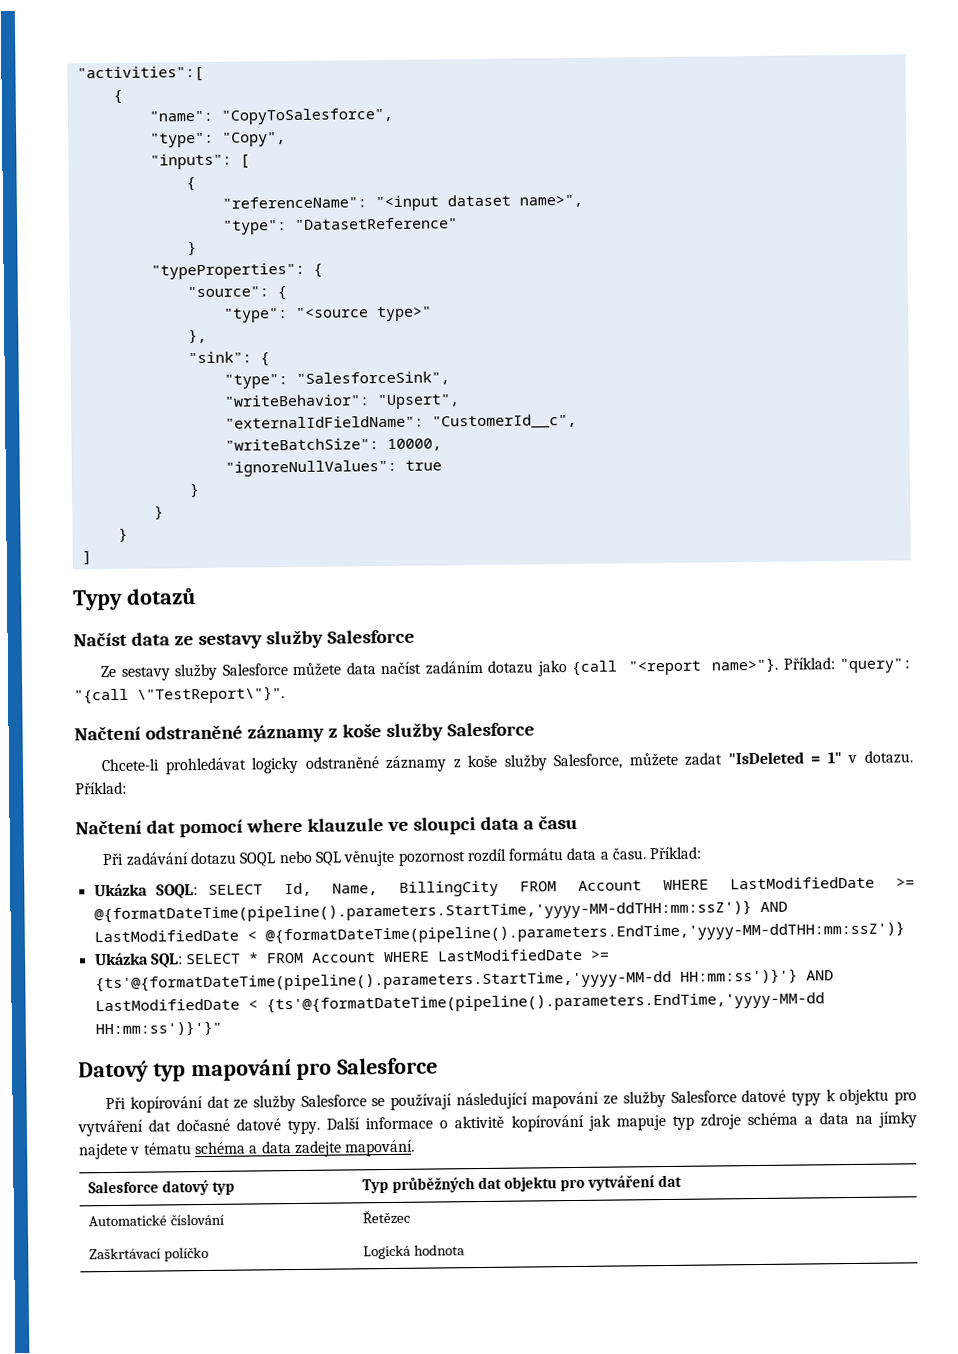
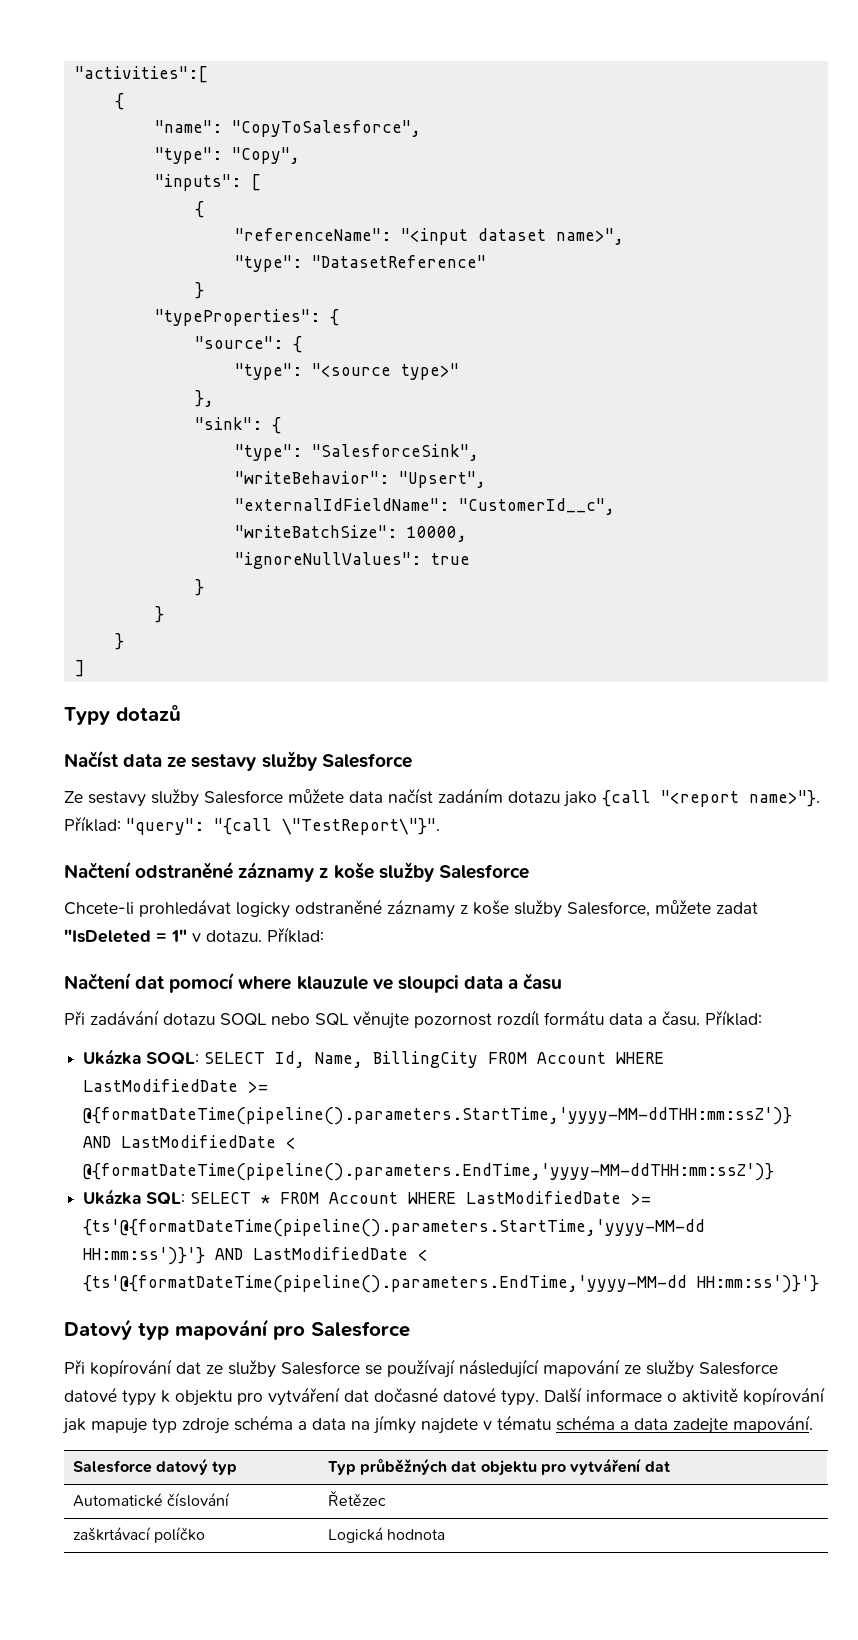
- Ukázka SQL: SELECT * FROM Account WHERE LastModifiedDate >= {ts'@{formatDateTime(pipeline().parameters.StartTime,'yyyy-MM-dd HH:mm:ss')}'} AND LastModifiedDate < {ts'@{formatDateTime(pipeline().parameters.EndTime,'yyyy-MM-dd HH:mm:ss')}'}"
+ Ukázka SQL: SELECT * FROM Account WHERE LastModifiedDate >= {ts'@{formatDateTime(pipeline().parameters.StartTime,'yyyy-MM-dd HH:mm:ss')}'} AND LastModifiedDate < {ts'@{formatDateTime(pipeline().parameters.EndTime,'yyyy-MM-dd HH:mm:ss')}'}
- Zaškrtávací políčko | Logická hodnota
+ zaškrtávací políčko | Logická hodnota

